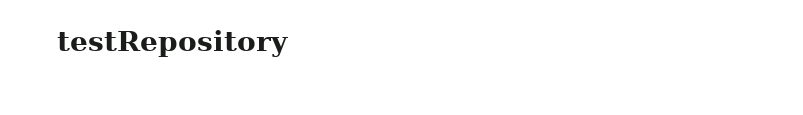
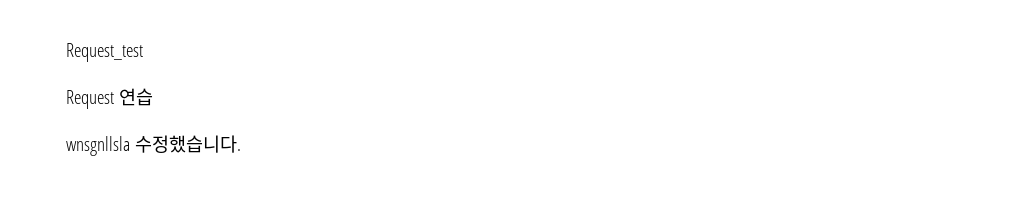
- testRepository
+ Request_test
+ Request 연습
+ wnsgnllsla 수정했습니다.

